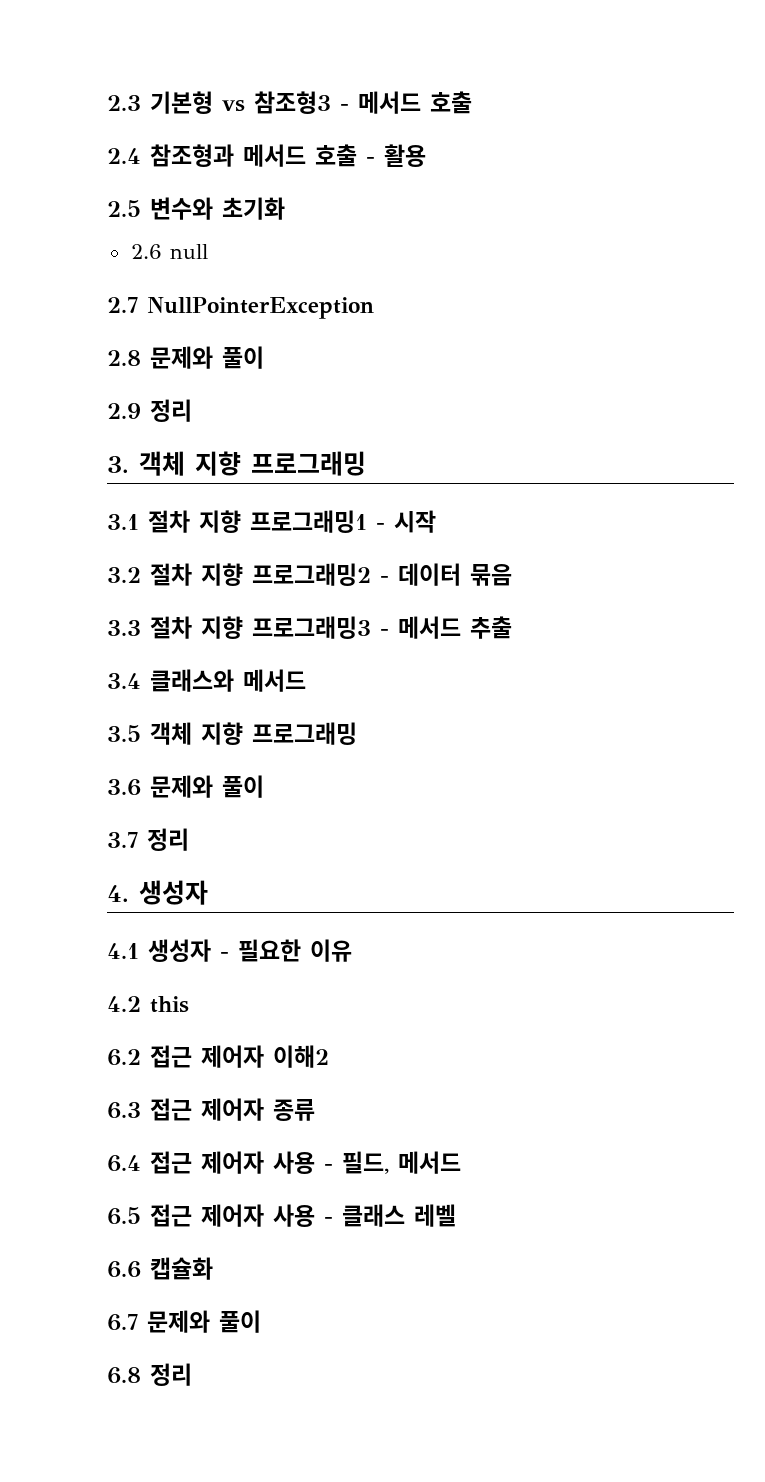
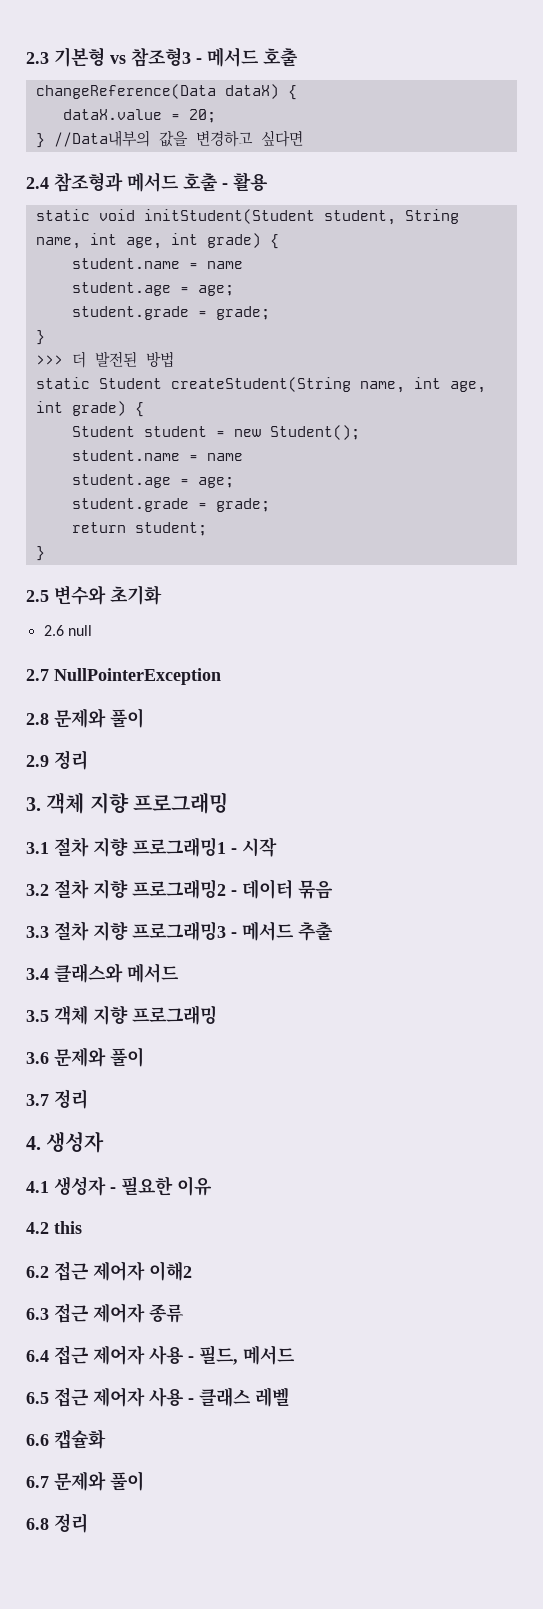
+ changeReference(Data dataX) {
+ dataX.value = 20;
+ } //Data내부의 값을 변경하고 싶다면
+ static void initStudent(Student student, String name, int age, int grade) {
+ student.name = name
+ student.age = age;
+ student.grade = grade;
+ }
+ >>> 더 발전된 방법
+ static Student createStudent(String name, int age, int grade) {
+ Student student = new Student();
+ student.name = name
+ student.age = age;
+ student.grade = grade;
+ return student;
+ }

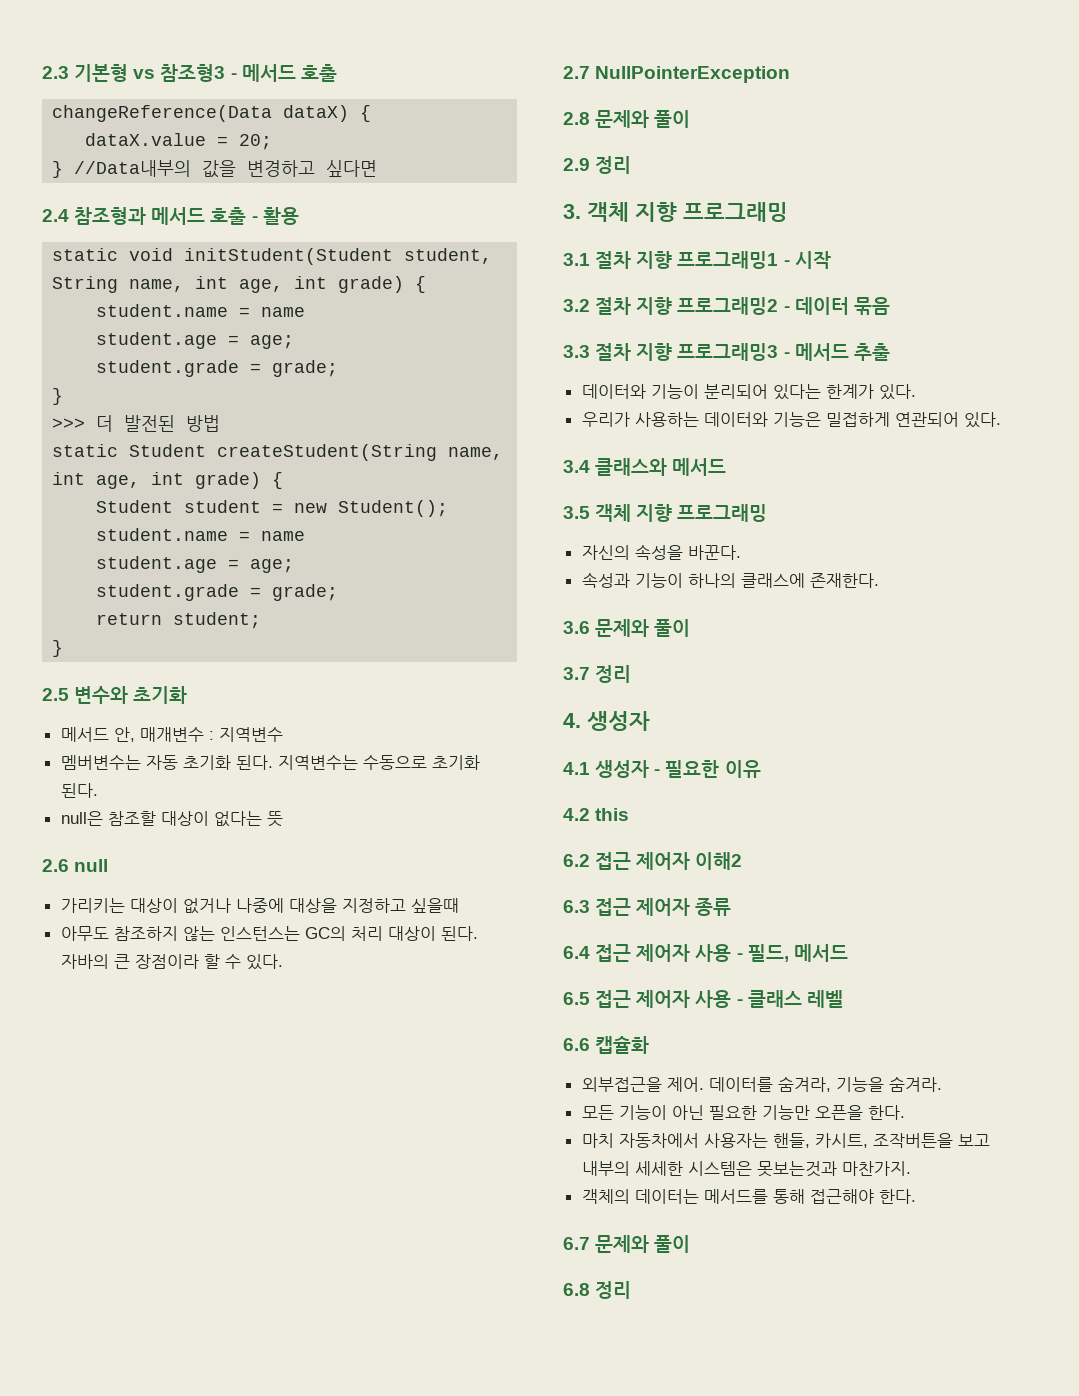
+ 메서드 안, 매개변수 : 지역변수
+ 멤버변수는 자동 초기화 된다. 지역변수는 수동으로 초기화 된다.
+ null은 참조할 대상이 없다는 뜻
  2.6 null
+ 가리키는 대상이 없거나 나중에 대상을 지정하고 싶을때
+ 아무도 참조하지 않는 인스턴스는 GC의 처리 대상이 된다. 자바의 큰 장점이라 할 수 있다.
+ 데이터와 기능이 분리되어 있다는 한계가 있다.
+ 우리가 사용하는 데이터와 기능은 밀접하게 연관되어 있다.
+ 자신의 속성을 바꾼다.
+ 속성과 기능이 하나의 클래스에 존재한다.
+ 외부접근을 제어. 데이터를 숨겨라, 기능을 숨겨라.
+ 모든 기능이 아닌 필요한 기능만 오픈을 한다.
+ 마치 자동차에서 사용자는 핸들, 카시트, 조작버튼을 보고 내부의 세세한 시스템은 못보는것과 마찬가지.
+ 객체의 데이터는 메서드를 통해 접근해야 한다.

